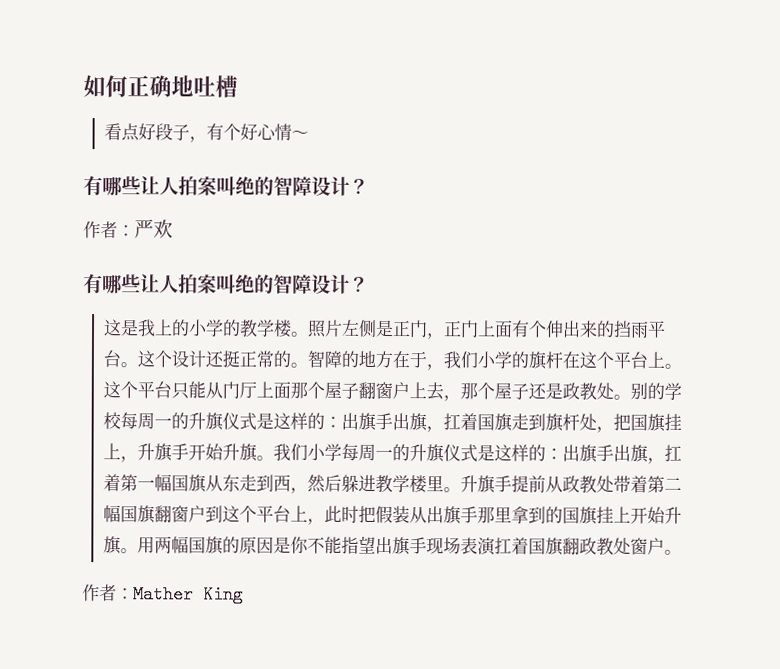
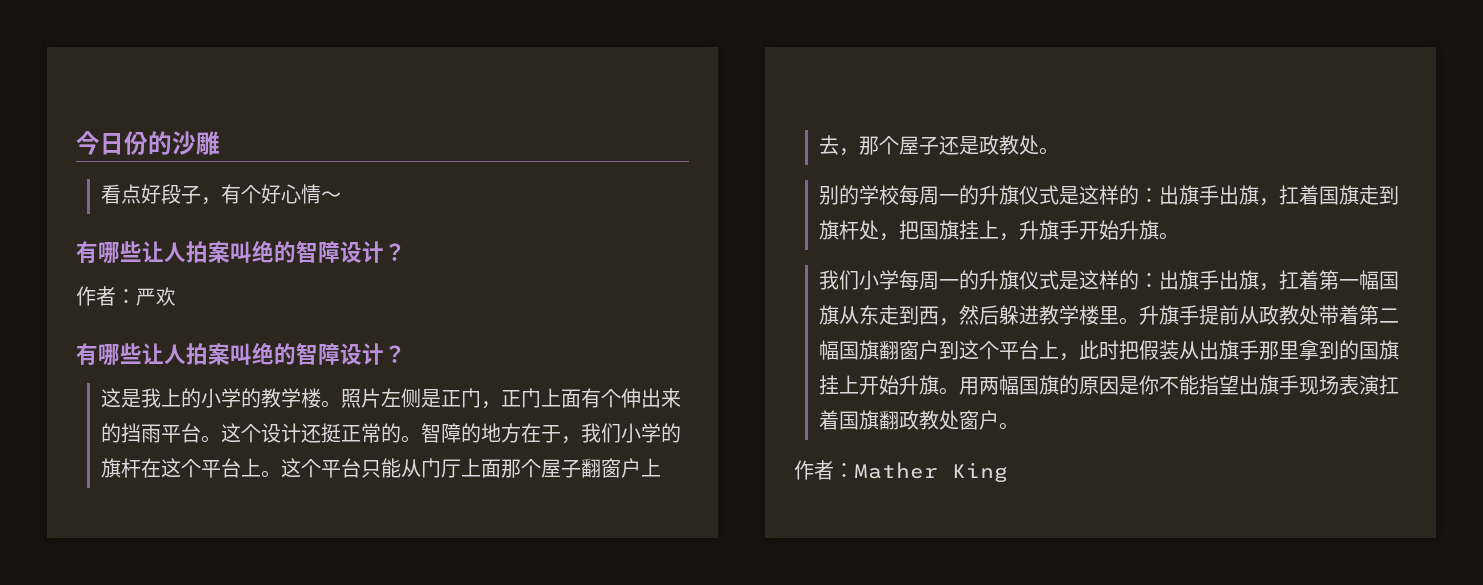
- 如何正确地吐槽
+ 今日份的沙雕
- 这个平台只能从门厅上面那个屋子翻窗户上去，那个屋子还是政教处。别的学校每周一的升旗仪式是这样的：
+ 这个平台只能从门厅上面那个屋子翻窗户上去，那个屋子还是政教处。
+ 别的学校每周一的升旗仪式是这样的：
- 出旗手出旗，扛着国旗走到旗杆处，把国旗挂上，升旗手开始升旗。我们小学每周一的升旗仪式是这样的：
+ 出旗手出旗，扛着国旗走到旗杆处，把国旗挂上，升旗手开始升旗。
+ 我们小学每周一的升旗仪式是这样的：

